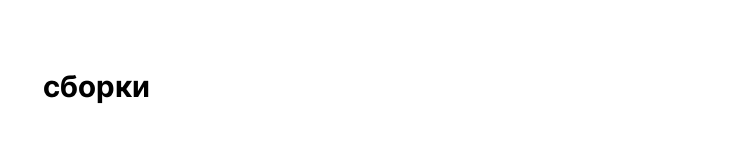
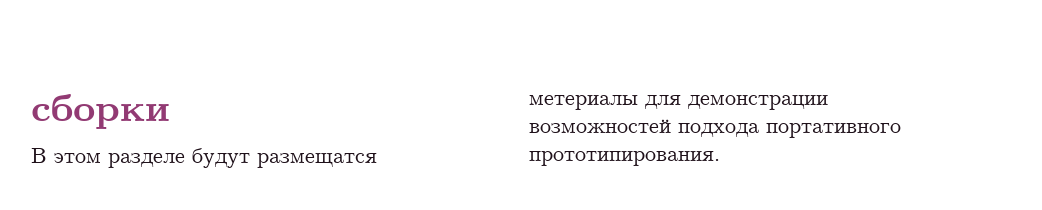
+ В этом разделе будут размещатся метериалы для демонстрации возможностей подхода портативного прототипирования.

